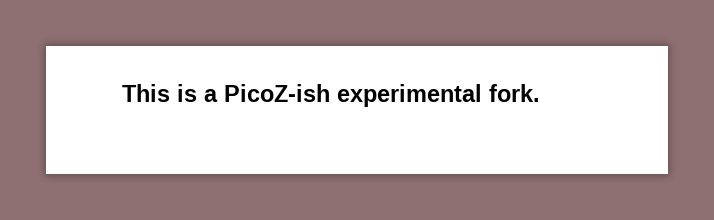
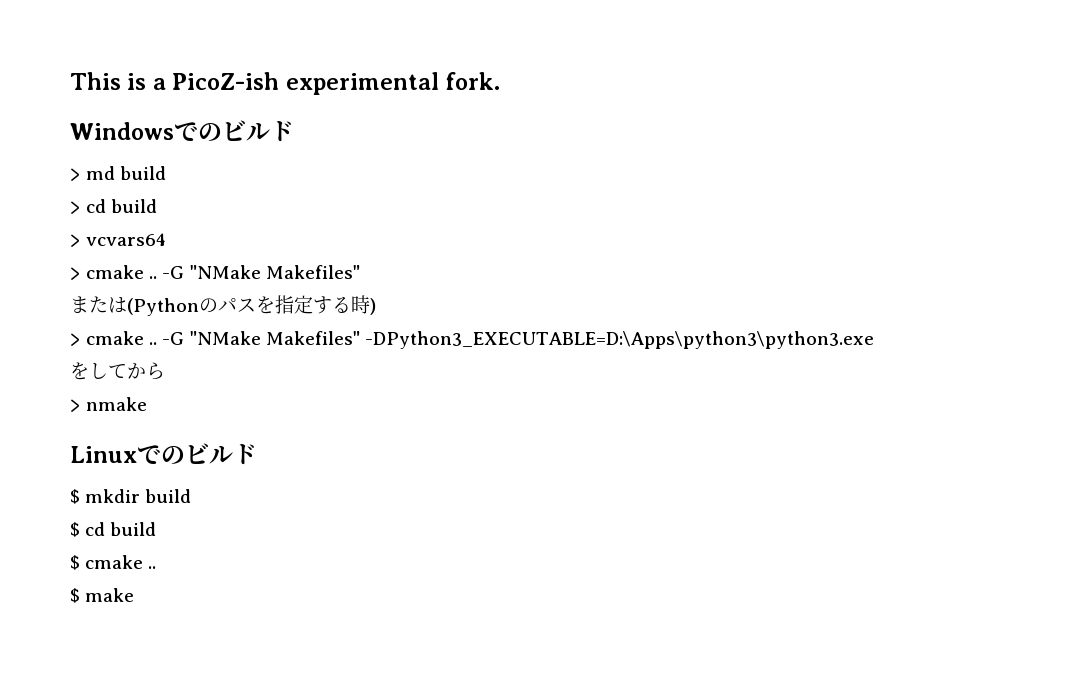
+ Windowsでのビルド
+ > md build
+ > cd build
+ > vcvars64
+ > cmake .. -G "NMake Makefiles"
+ または(Pythonのパスを指定する時)
+ > cmake .. -G "NMake Makefiles" -DPython3_EXECUTABLE=D:\Apps\python3\python3.exe
+ をしてから
+ > nmake
+ Linuxでのビルド
+ $ mkdir build
+ $ cd build
+ $ cmake ..
+ $ make

